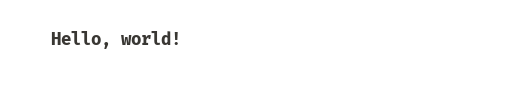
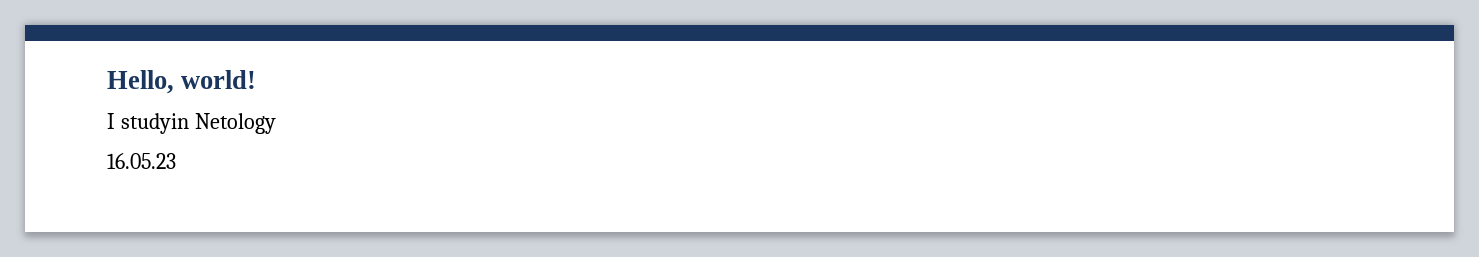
+ I studyin Netology
+ 16.05.23

